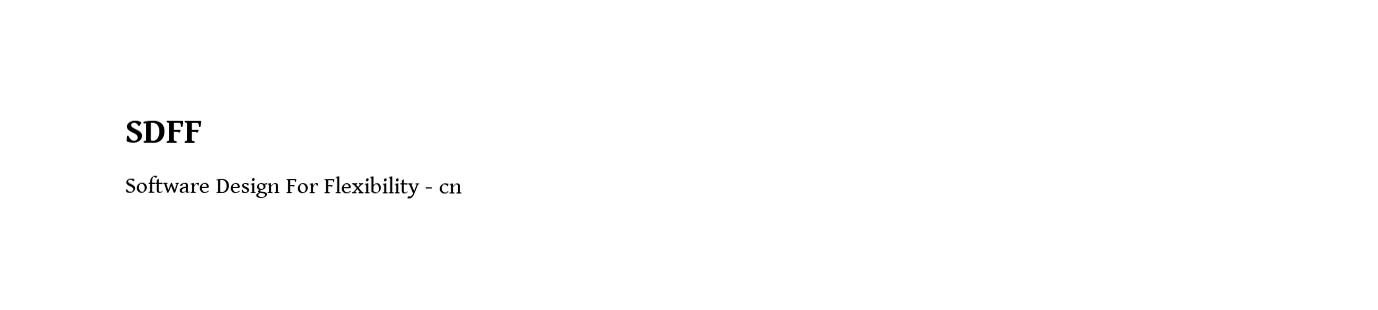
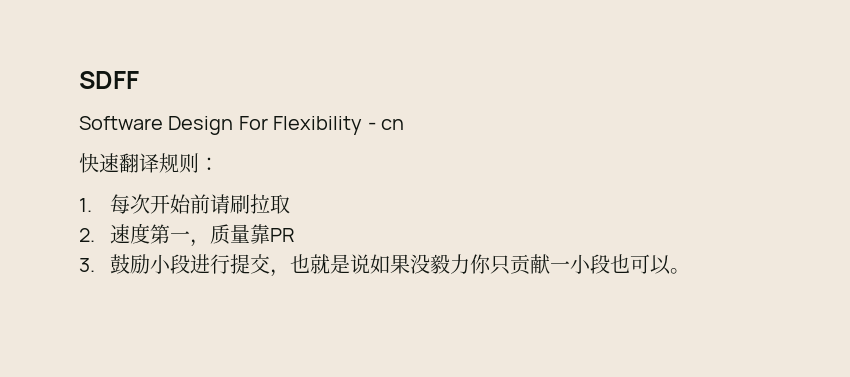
+ 快速翻译规则：
+ 1.每次开始前请刷拉取
+ 2.速度第一，质量靠PR
+ 3.鼓励小段进行提交，也就是说如果没毅力你只贡献一小段也可以。

